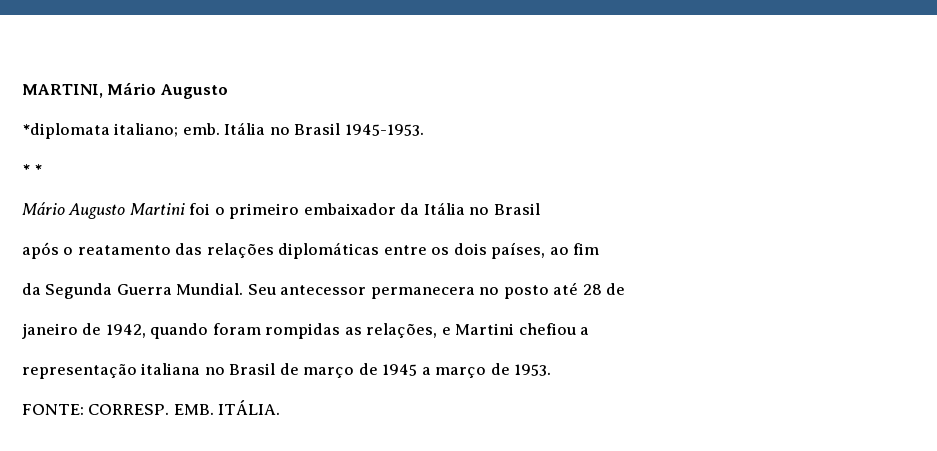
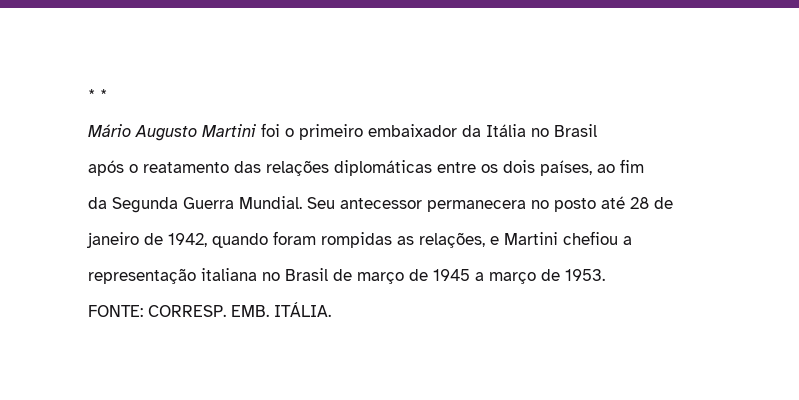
- MARTINI, Mário Augusto
- *diplomata italiano; emb. Itália no Brasil 1945-1953.

